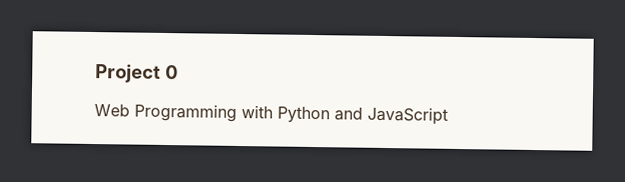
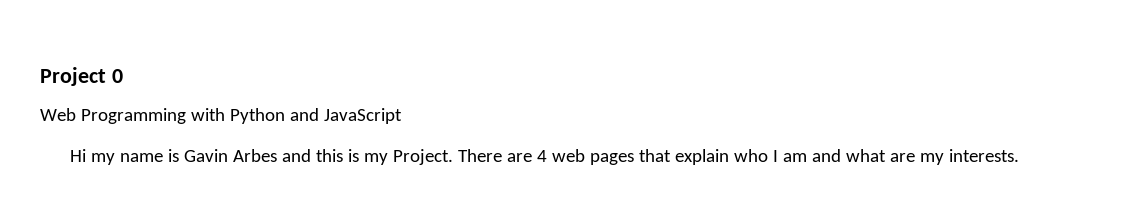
+ Hi my name is Gavin Arbes and this is my Project. There are 4 web pages that explain who I am and what are my interests.

